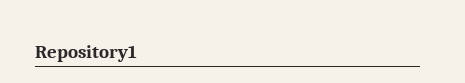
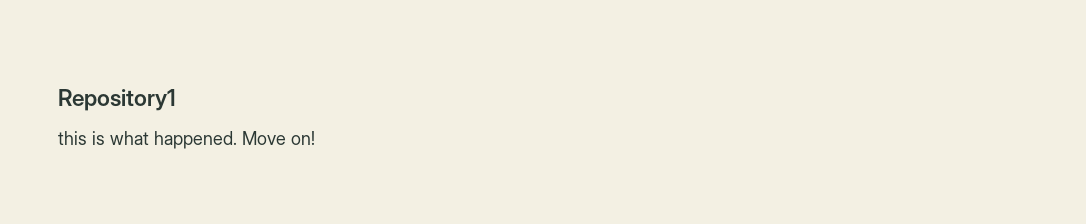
+ this is what happened. Move on!

